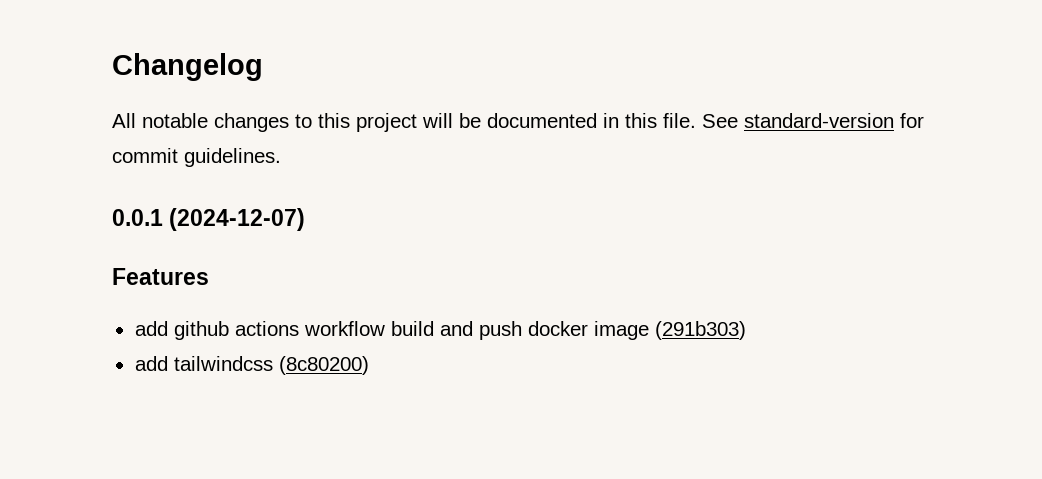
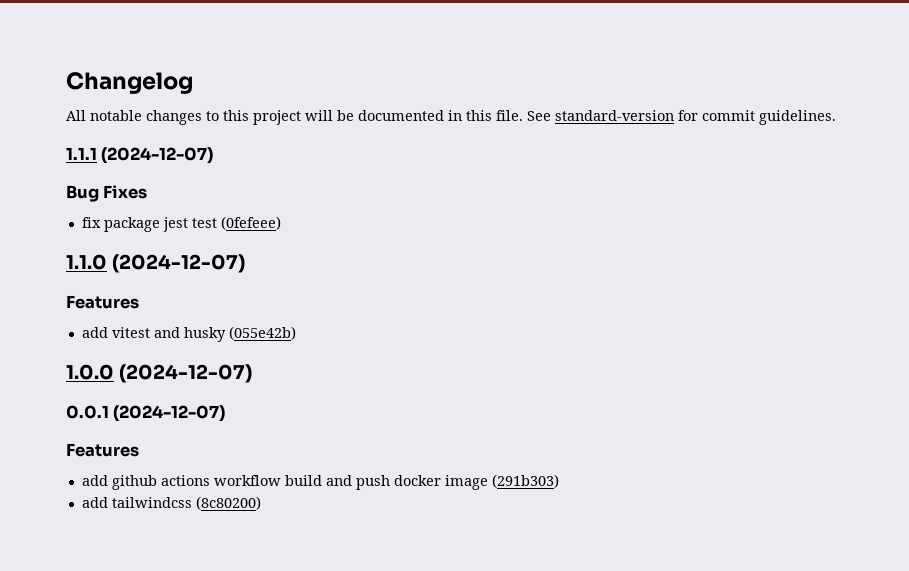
+ 1.1.1 (2024-12-07)
+ Bug Fixes
+ fix package jest test (0fefeee)
+ 1.1.0 (2024-12-07)
+ Features
+ add vitest and husky (055e42b)
+ 1.0.0 (2024-12-07)

